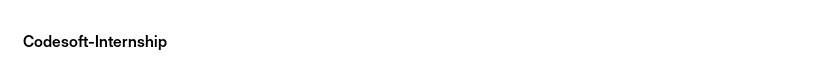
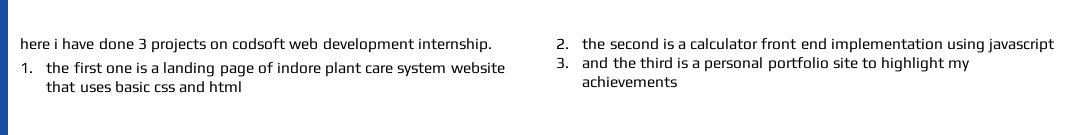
- Codesoft-Internship
+ here i have done 3 projects on codsoft web development internship.
+ 1. the first one is a landing page of indore plant care system website that uses basic css and html
+ 2. the second is a calculator front end implementation using javascript
+ 3. and the third is a personal portfolio site to highlight my achievements

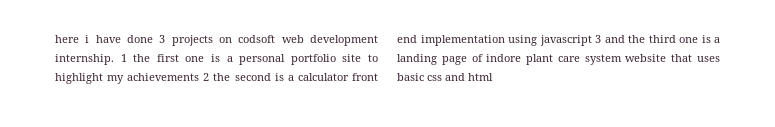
- here i have done 3 projects on codsoft web development internship.
- 1. the first one is a landing page of indore plant care system website that uses basic css and html
+ here i have done 3 projects on codsoft web development internship. 1 the first one is a personal portfolio site to highlight my achievements 2 the second is a calculator front end implementation using javascript 3 and the third one is a landing page of indore plant care system website that uses basic css and html
- 2. the second is a calculator front end implementation using javascript
- 3. and the third is a personal portfolio site to highlight my achievements

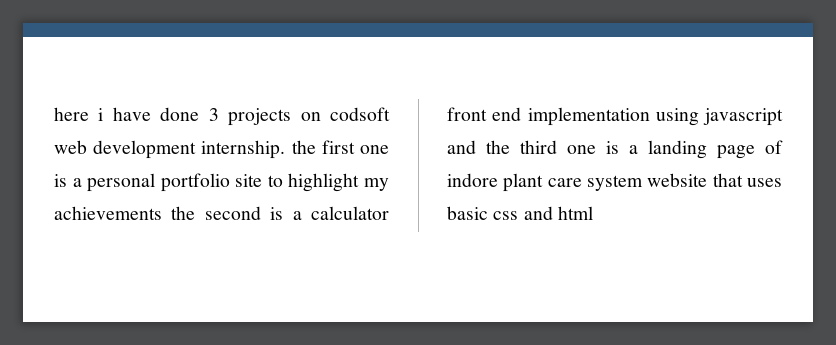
- here i have done 3 projects on codsoft web development internship. 1 the first one is a personal portfolio site to highlight my achievements 2 the second is a calculator front end implementation using javascript 3 and the third one is a landing page of indore plant care system website that uses basic css and html
+ here i have done 3 projects on codsoft web development internship. the first one is a personal portfolio site to highlight my achievements the second is a calculator front end implementation using javascript and the third one is a landing page of indore plant care system website that uses basic css and html

